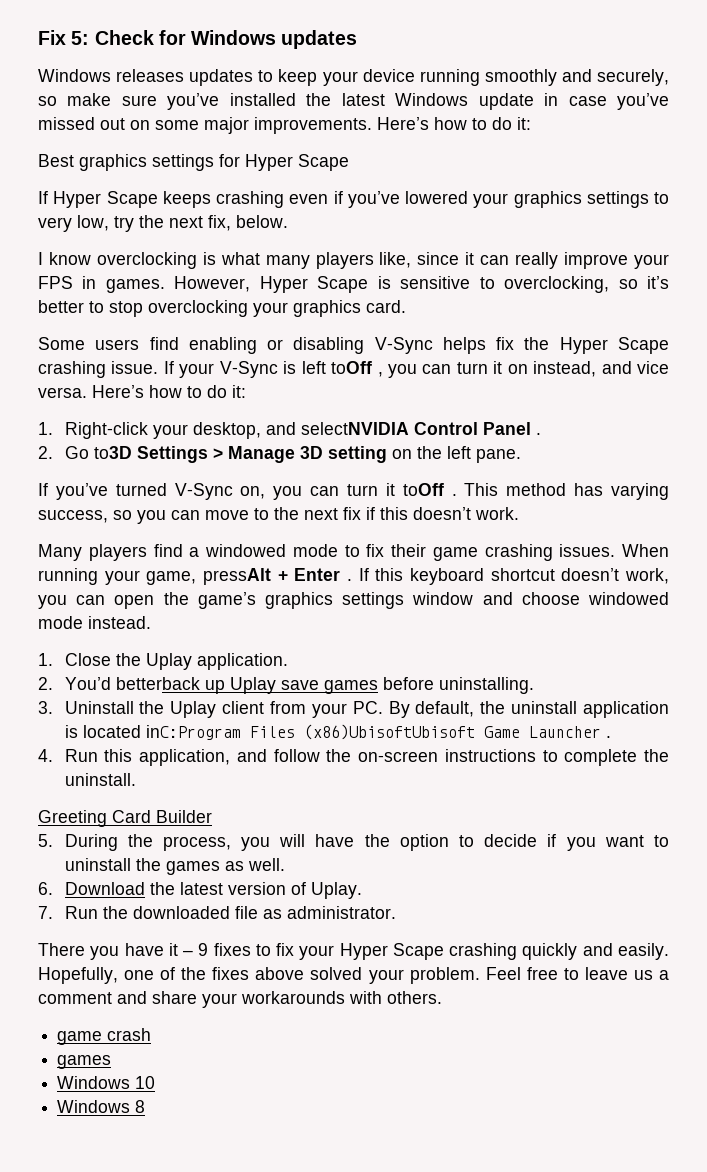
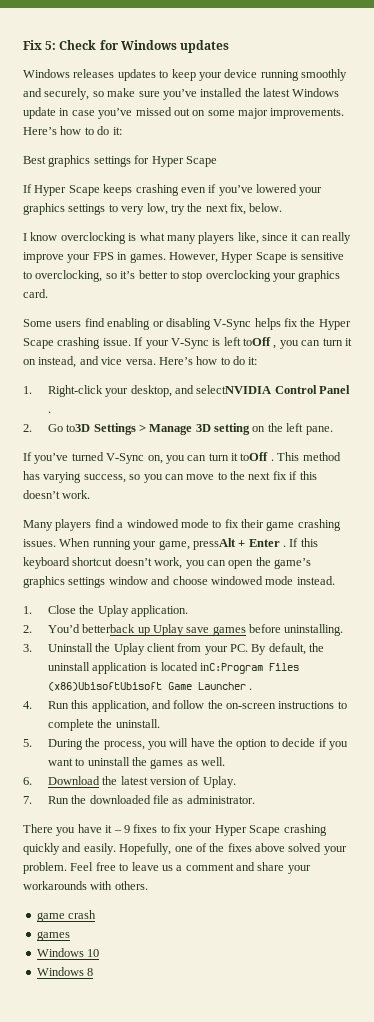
- Greeting Card Builder

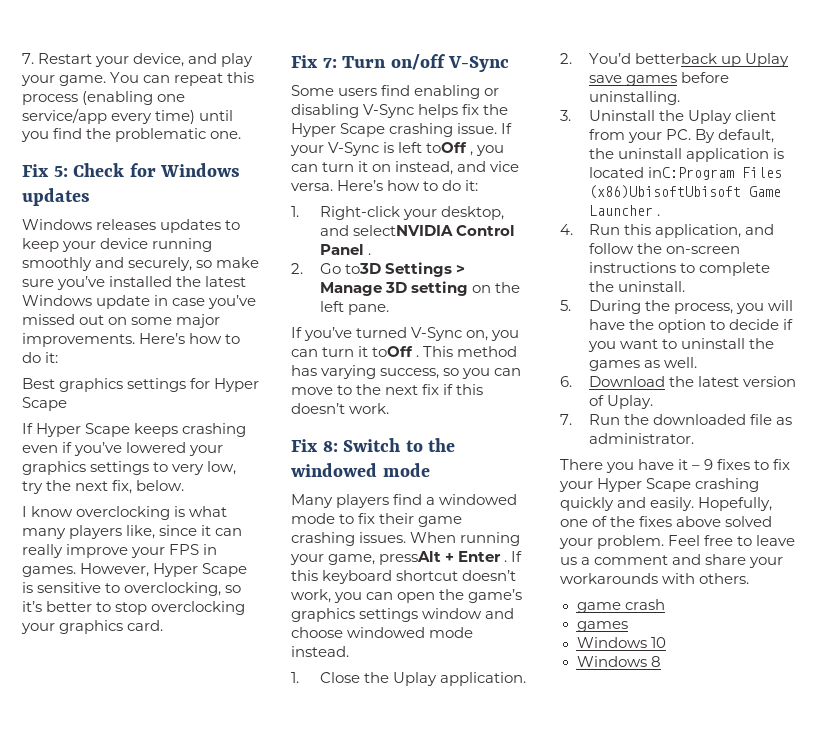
+ 7. Restart your device, and play your game. You can repeat this process (enabling one service/app every time) until you find the problematic one.
+ Fix 7: Turn on/off V-Sync
+ Fix 8: Switch to the windowed mode

